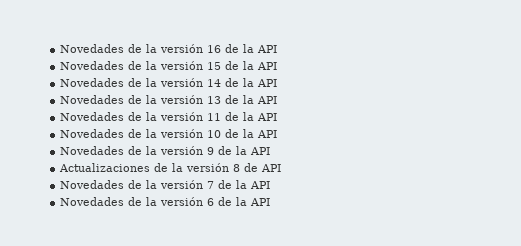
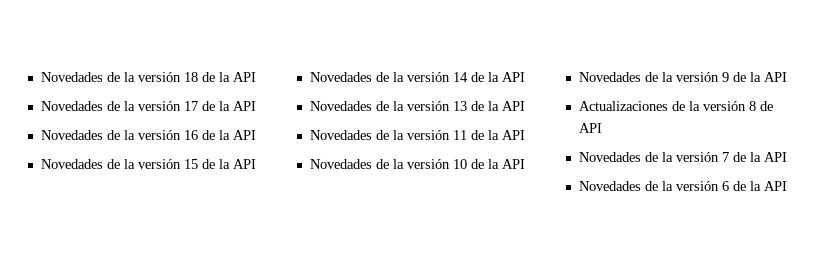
+ Novedades de la versión 18 de la API
+ Novedades de la versión 17 de la API

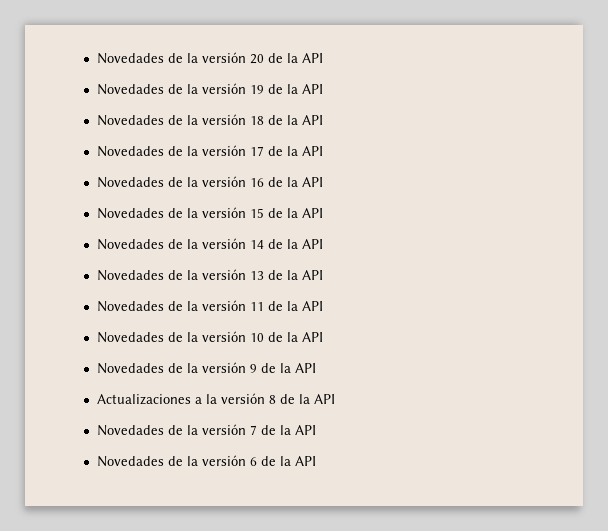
+ Novedades de la versión 20 de la API
+ Novedades de la versión 19 de la API
- Actualizaciones de la versión 8 de API
+ Actualizaciones a la versión 8 de la API

